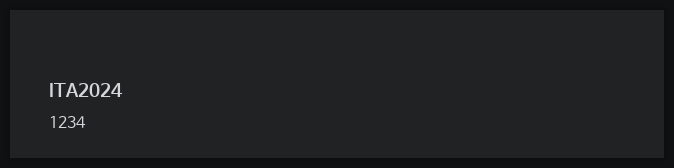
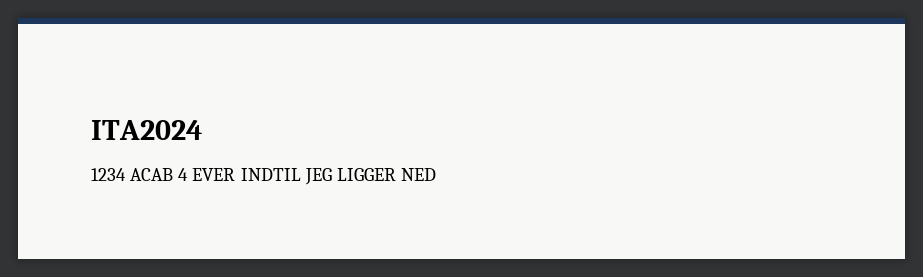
- 1234
+ 1234 ACAB 4 EVER INDTIL JEG LIGGER NED

